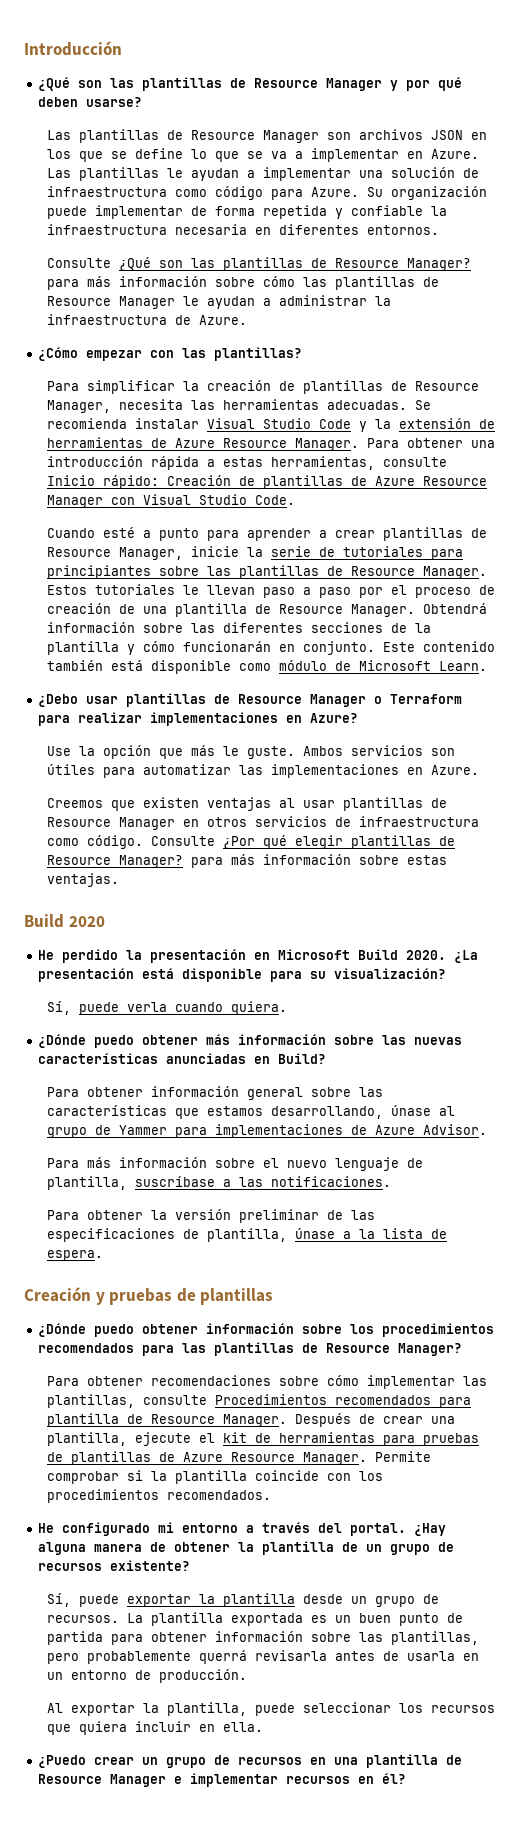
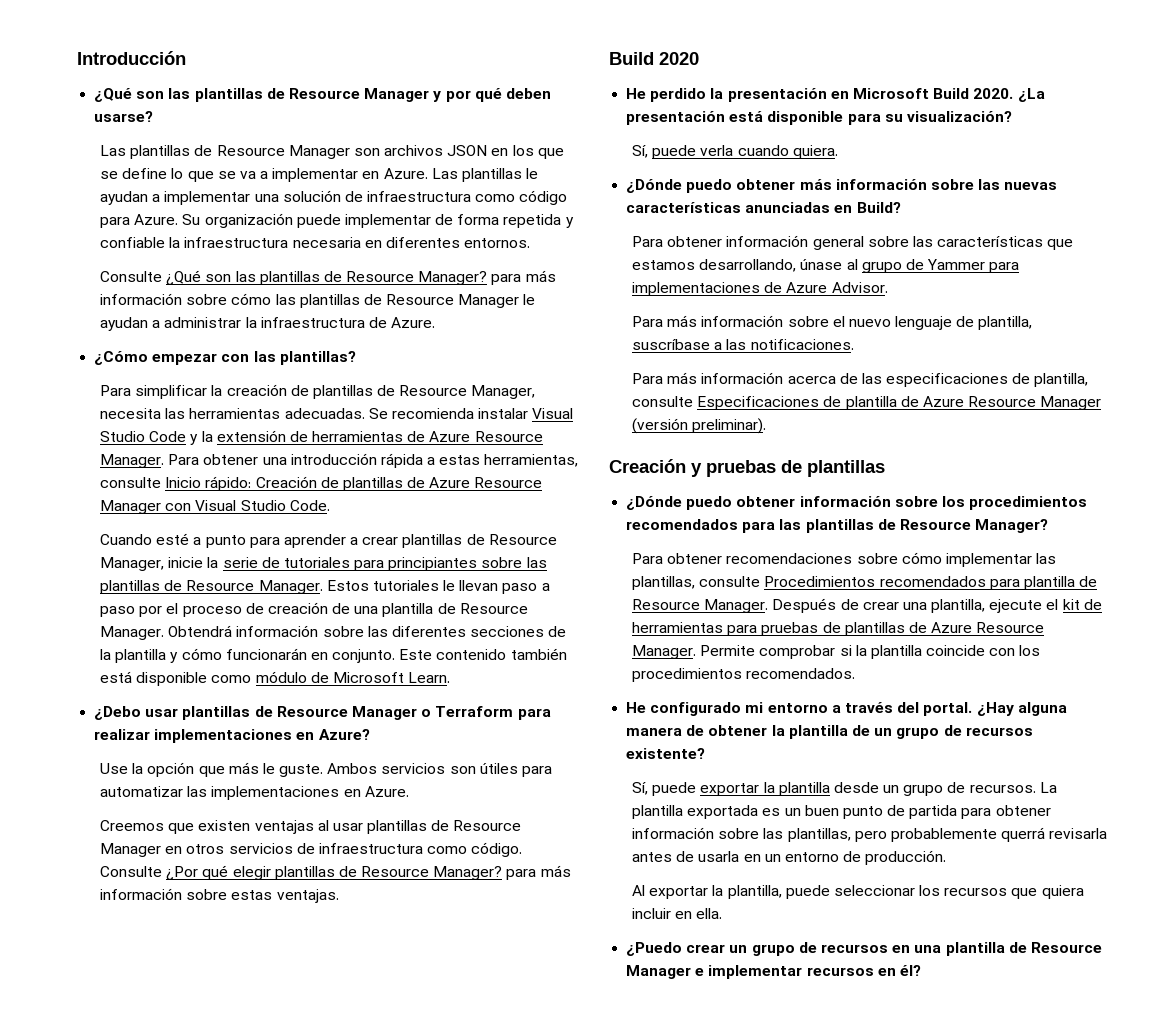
- Para obtener la versión preliminar de las especificaciones de plantilla, únase a la lista de espera.
+ Para más información acerca de las especificaciones de plantilla, consulte Especificaciones de plantilla de Azure Resource Manager (versión preliminar).

